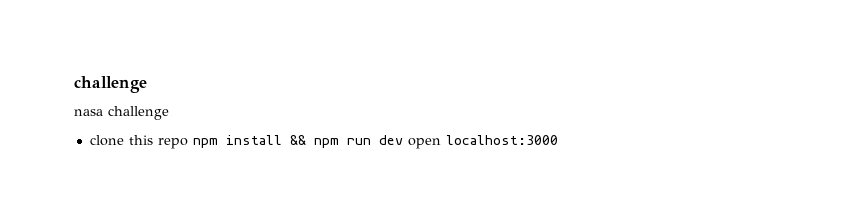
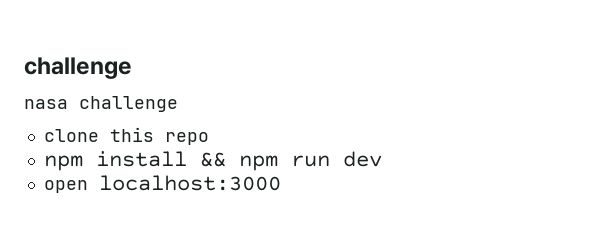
- clone this repo npm install && npm run dev open localhost:3000
+ clone this repo
+ npm install && npm run dev
+ open localhost:3000

